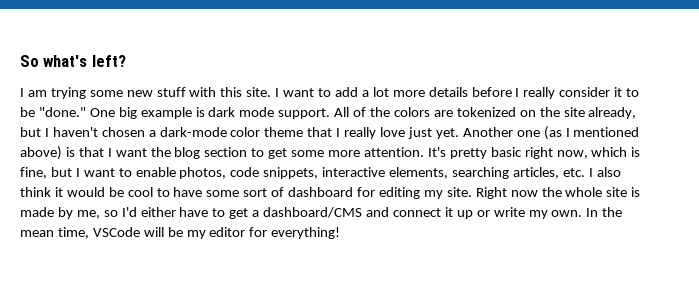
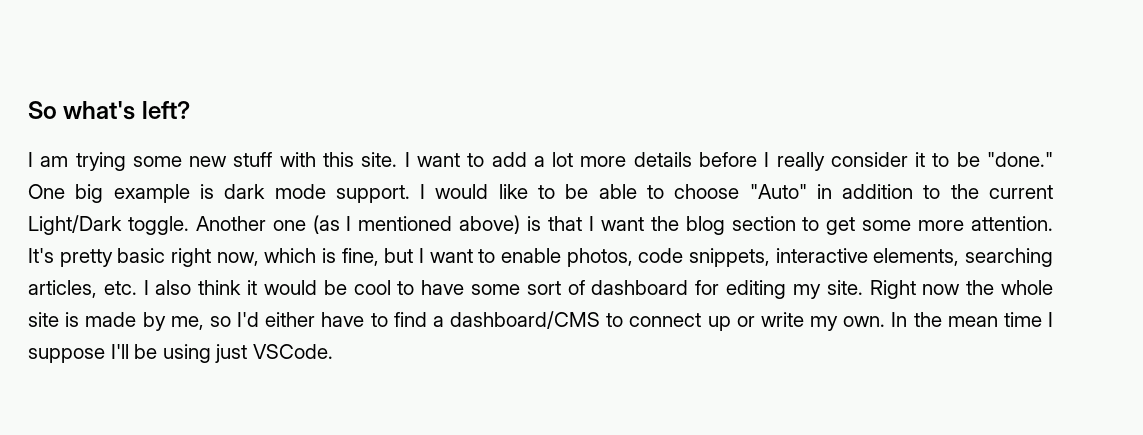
- All of the colors are tokenized on the site already, but I haven't chosen a dark-mode color theme that I really love just yet.
+ I would like to be able to choose "Auto" in addition to the current Light/Dark toggle.
- Right now the whole site is made by me, so I'd either have to get a dashboard/CMS and connect it up or write my own.
+ Right now the whole site is made by me, so I'd either have to find a dashboard/CMS to connect up or write my own.
- In the mean time, VSCode will be my editor for everything!
+ In the mean time I suppose I'll be using just VSCode.

